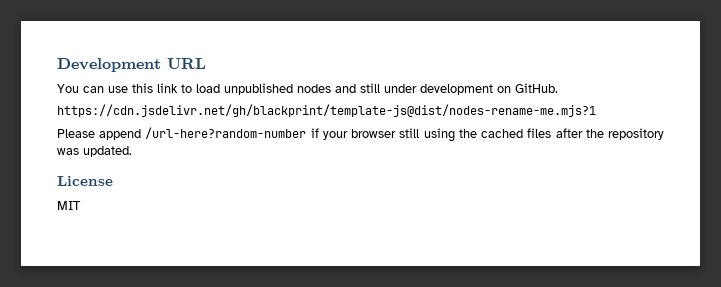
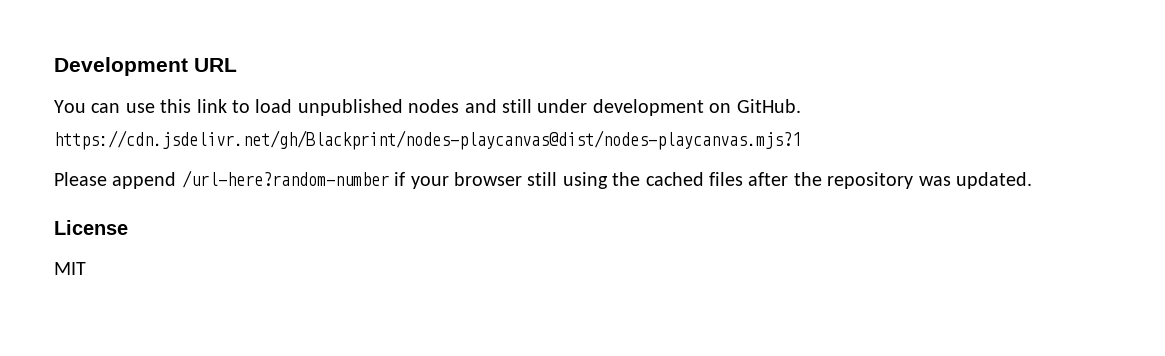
- https://cdn.jsdelivr.net/gh/blackprint/template-js@dist/nodes-rename-me.mjs?1
+ https://cdn.jsdelivr.net/gh/Blackprint/nodes-playcanvas@dist/nodes-playcanvas.mjs?1

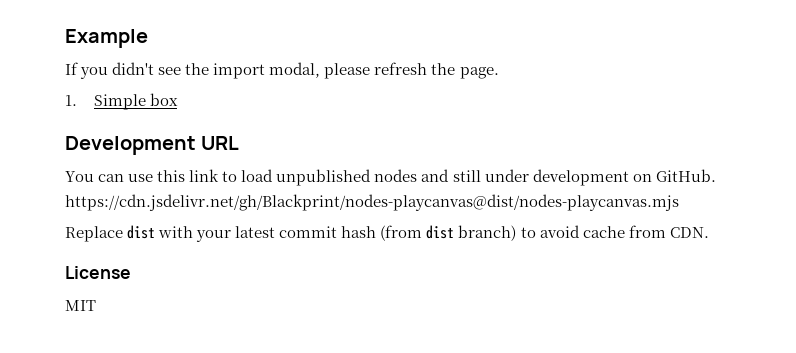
+ Example
+ If you didn't see the import modal, please refresh the page.
+ 1. Simple box
- https://cdn.jsdelivr.net/gh/Blackprint/nodes-playcanvas@dist/nodes-playcanvas.mjs?1
- Please append /url-here?random-number if your browser still using the cached files after the repository was updated.
+ https://cdn.jsdelivr.net/gh/Blackprint/nodes-playcanvas@dist/nodes-playcanvas.mjs
+ Replace dist with your latest commit hash (from dist branch) to avoid cache from CDN.

